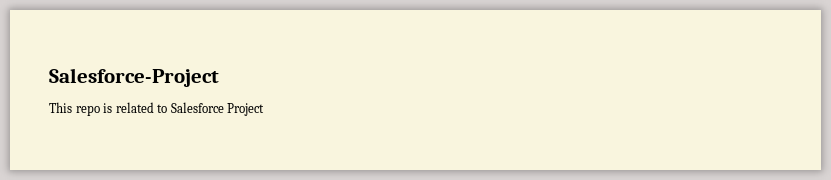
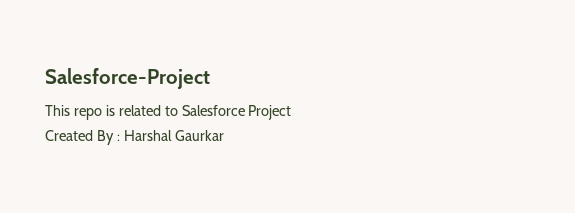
+ Created By : Harshal Gaurkar

